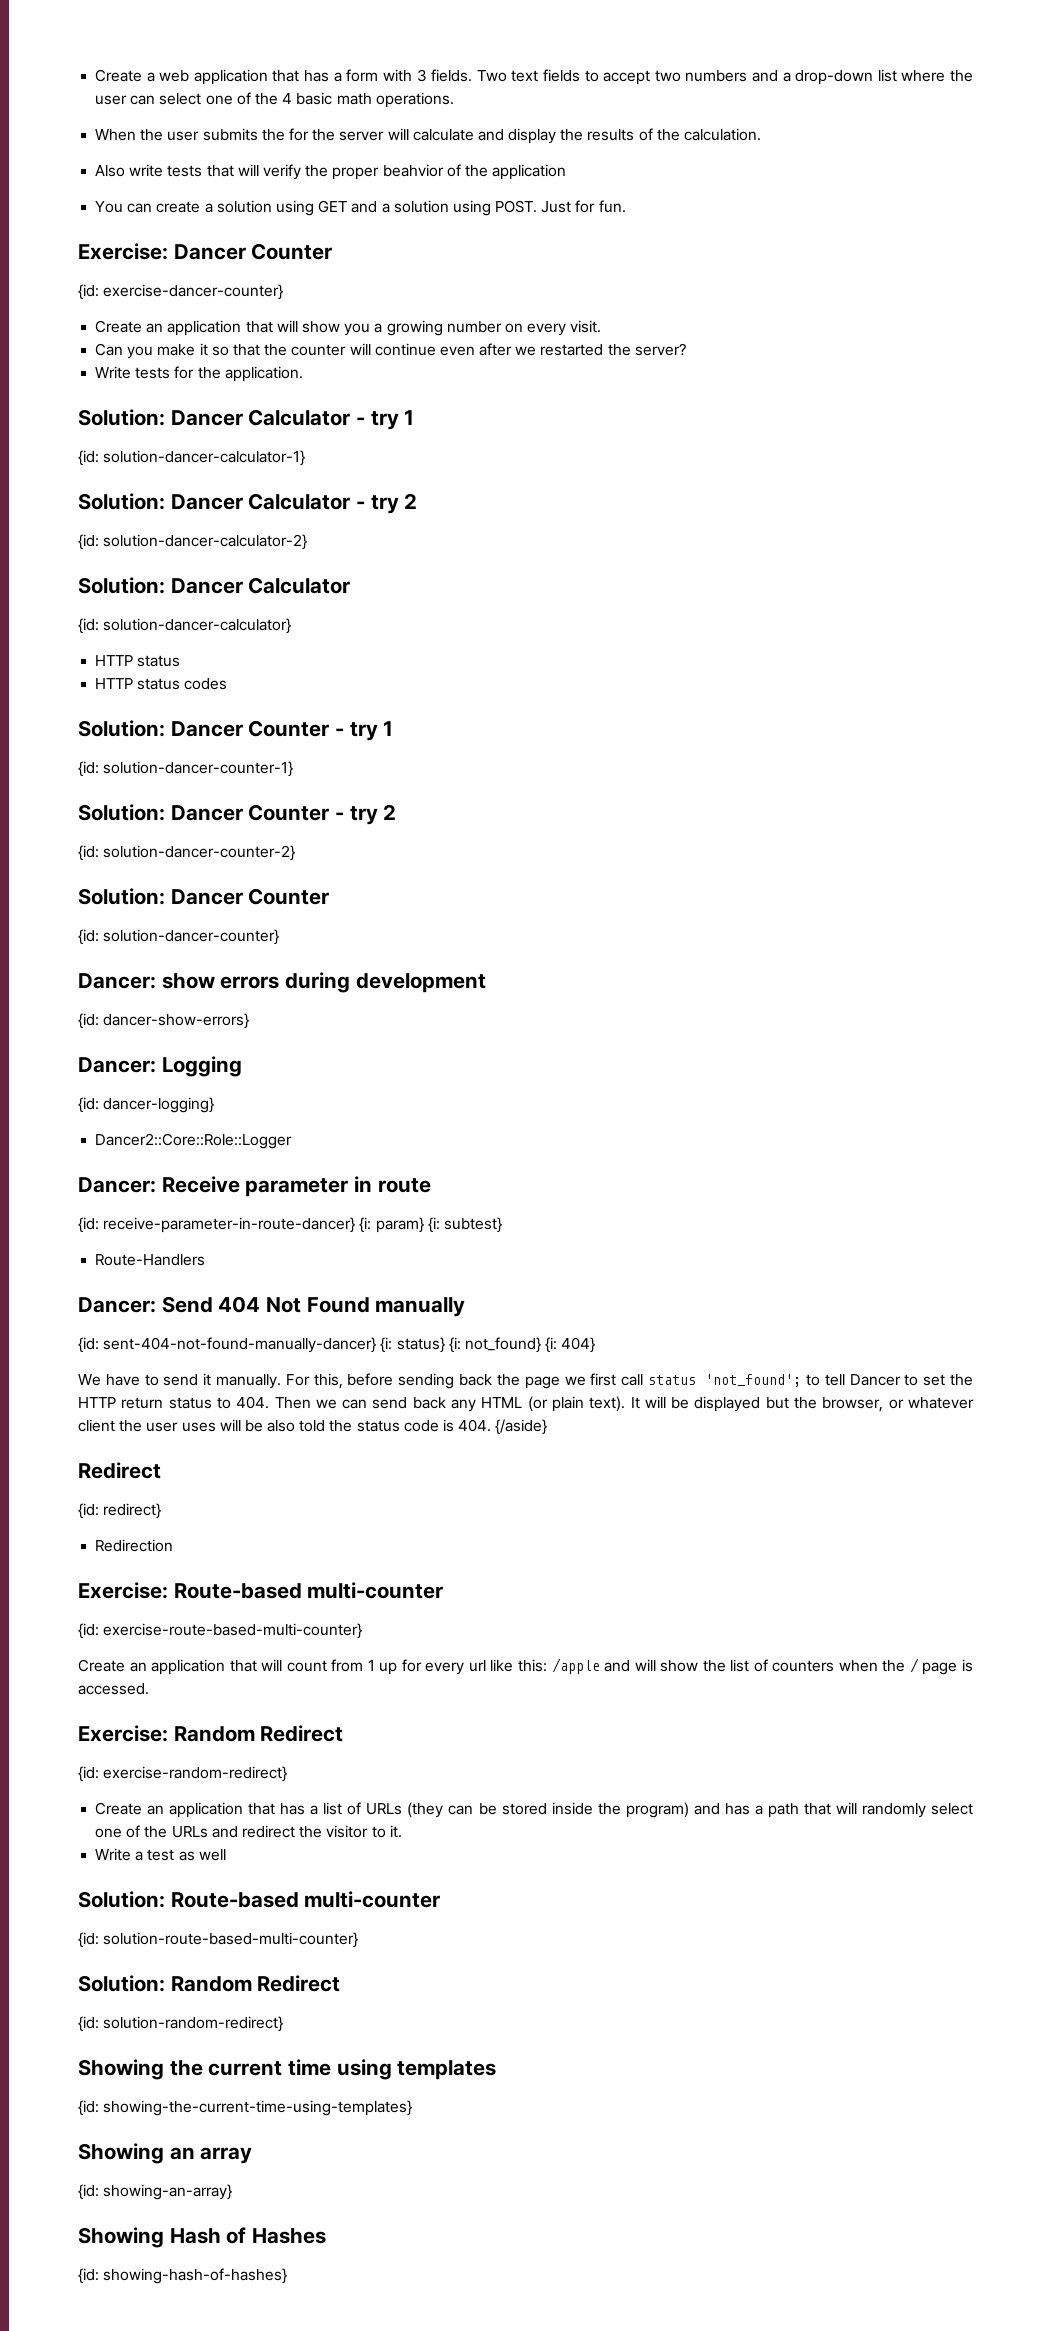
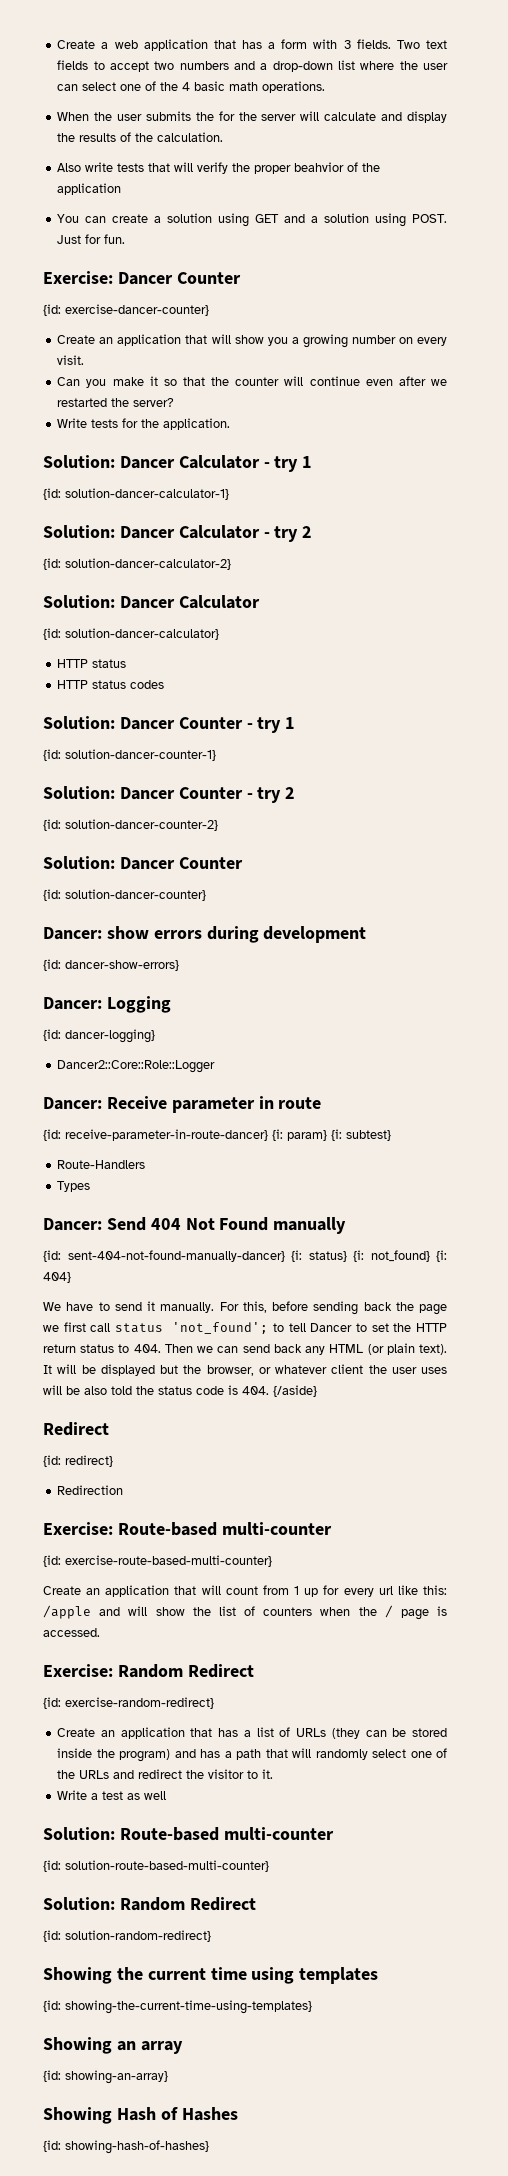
+ Types

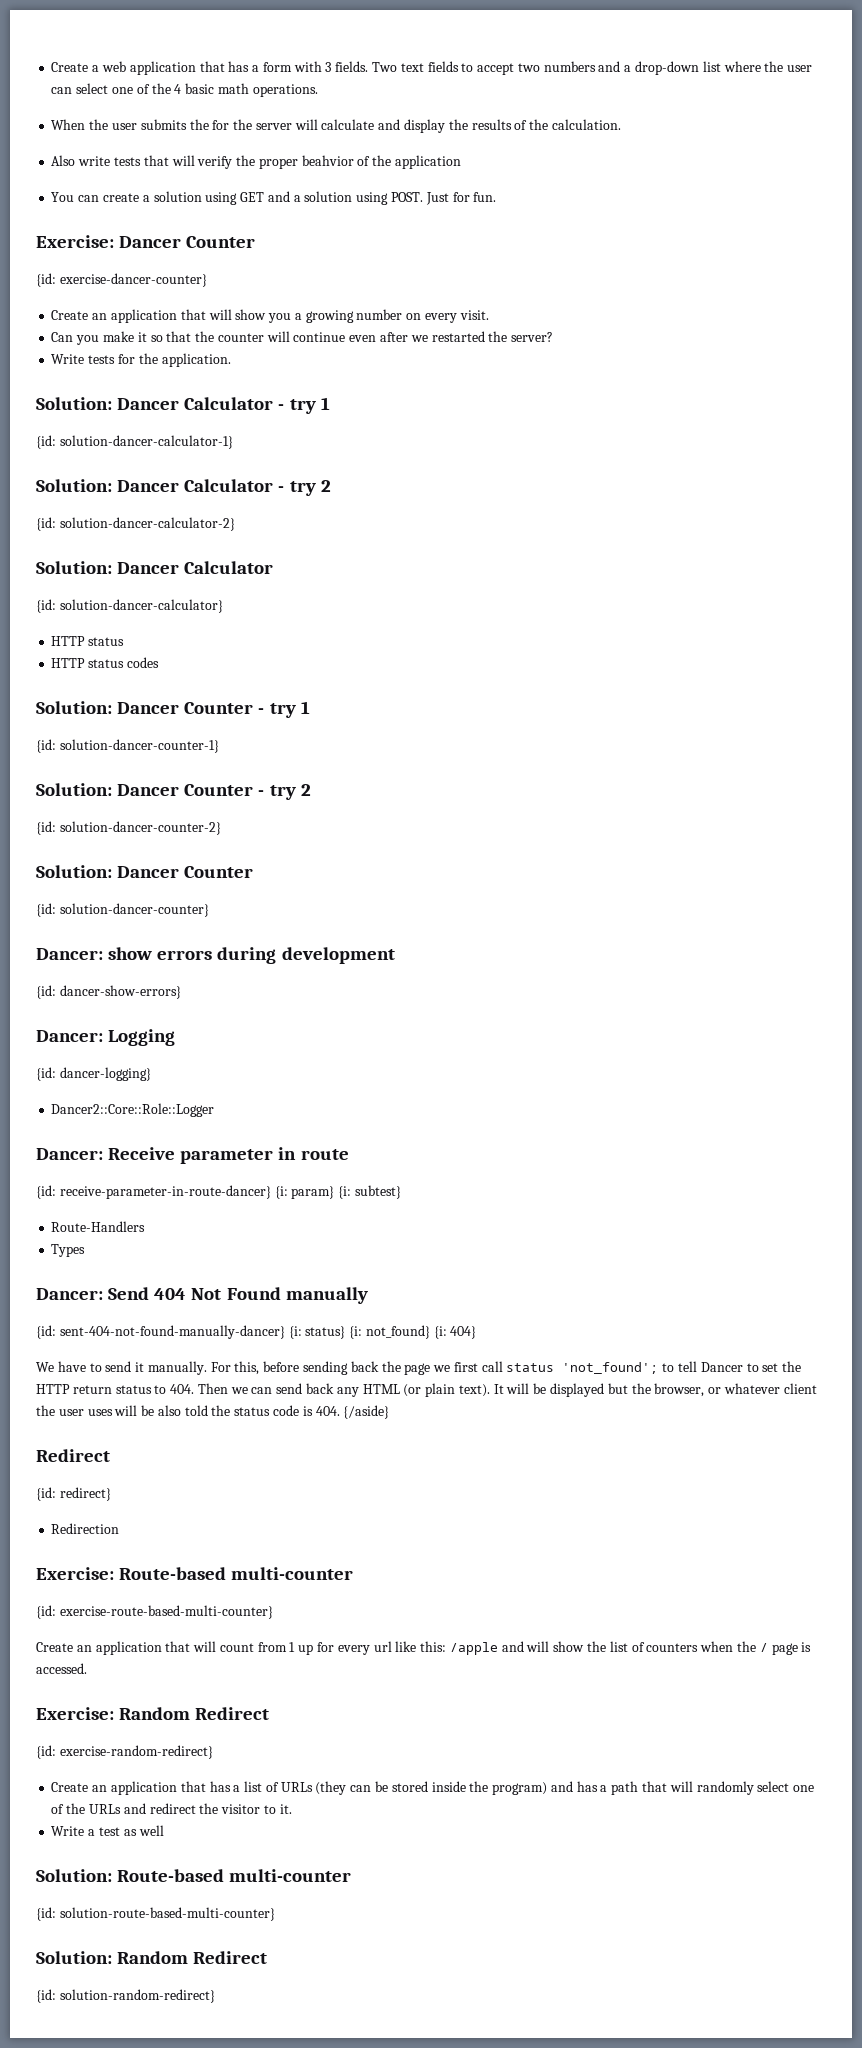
- Showing the current time using templates
- {id: showing-the-current-time-using-templates}
- Showing an array
- {id: showing-an-array}
- Showing Hash of Hashes
- {id: showing-hash-of-hashes}

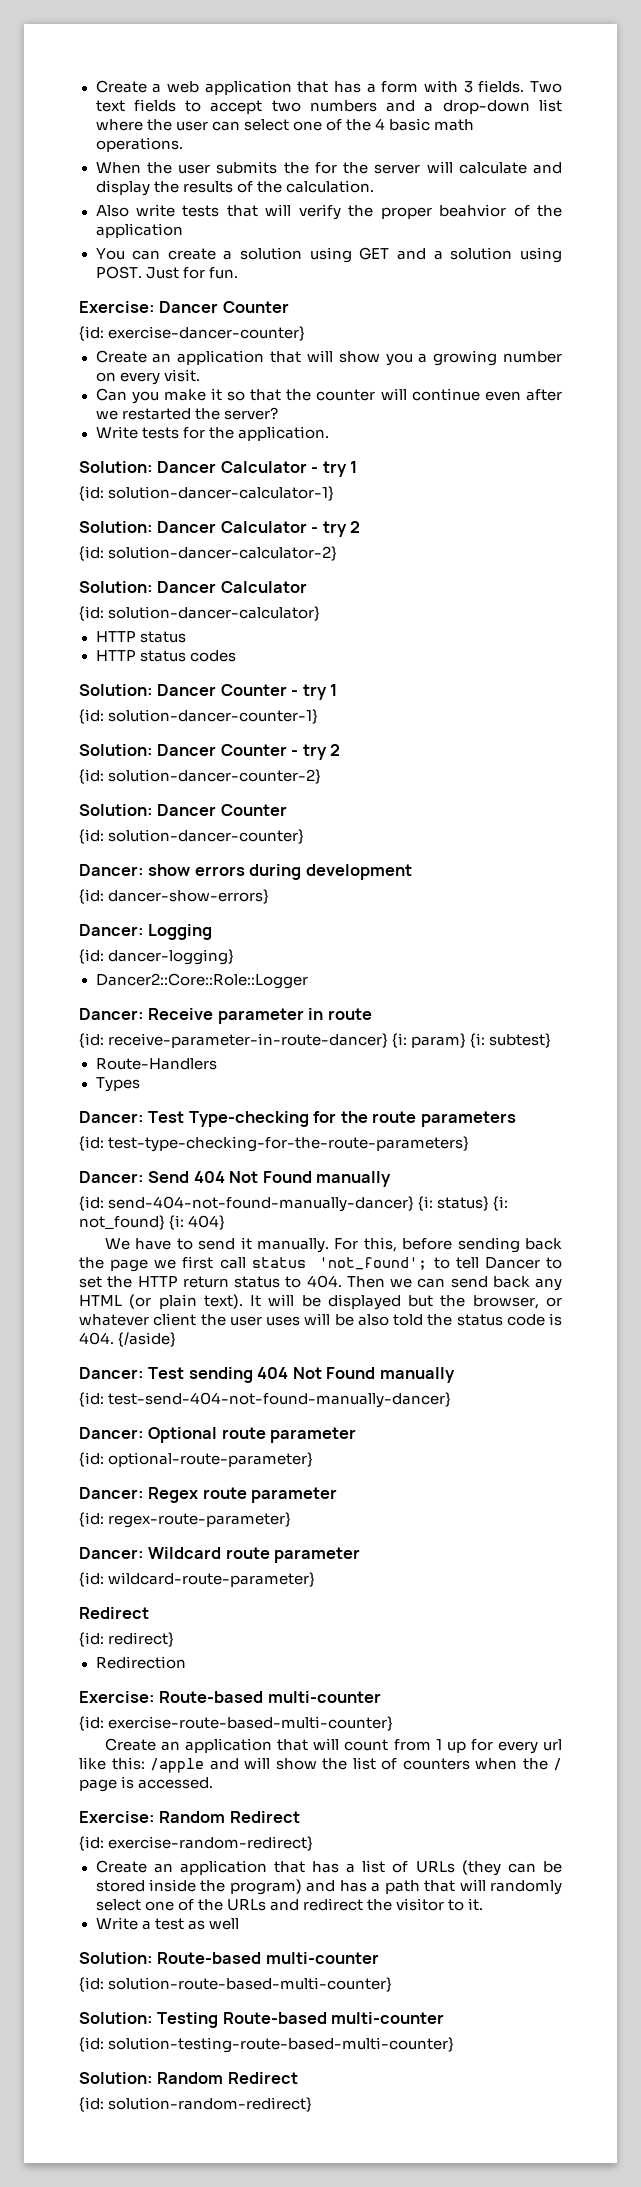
+ Dancer: Test Type-checking for the route parameters
+ {id: test-type-checking-for-the-route-parameters}
- {id: sent-404-not-found-manually-dancer} {i: status} {i: not_found} {i: 404}
+ {id: send-404-not-found-manually-dancer} {i: status} {i: not_found} {i: 404}
+ Dancer: Test sending 404 Not Found manually
+ {id: test-send-404-not-found-manually-dancer}
+ Dancer: Optional route parameter
+ {id: optional-route-parameter}
+ Dancer: Regex route parameter
+ {id: regex-route-parameter}
+ Dancer: Wildcard route parameter
+ {id: wildcard-route-parameter}
+ Solution: Testing Route-based multi-counter
+ {id: solution-testing-route-based-multi-counter}

